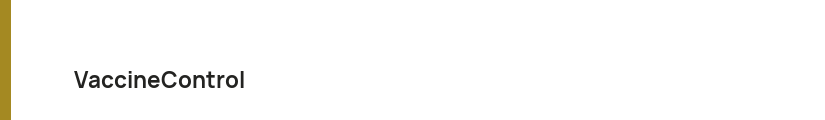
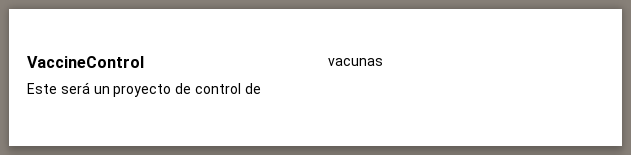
+ Este será un proyecto de control de vacunas

